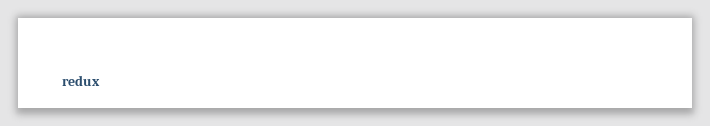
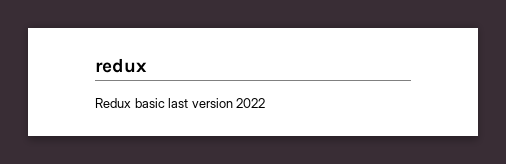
+ Redux basic last version 2022

